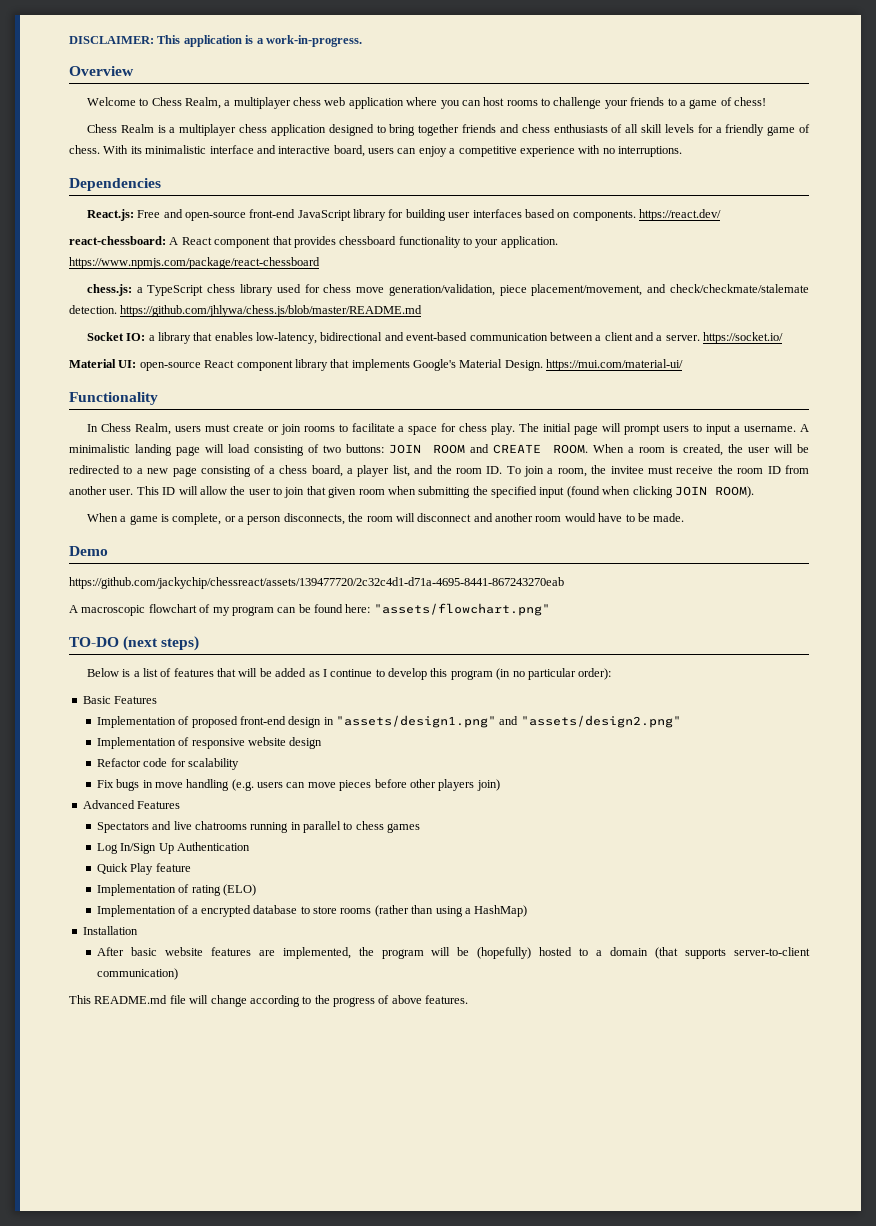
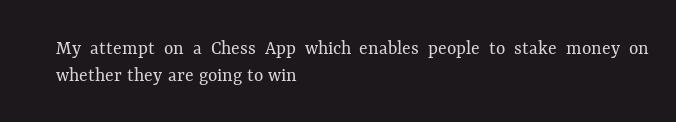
- DISCLAIMER: This application is a work-in-progress.
- Overview
- Welcome to Chess Realm, a multiplayer chess web application where you can host rooms to challenge your friends to a game of chess!
- Chess Realm is a multiplayer chess application designed to bring together friends and chess enthusiasts of all skill levels for a friendly game of chess. With its minimalistic interface and interactive board, users can enjoy a competitive experience with no interruptions.
- Dependencies
- React.js: Free and open-source front-end JavaScript library for building user interfaces based on components. https://react.dev/
- react-chessboard: A React component that provides chessboard functionality to your application. https://www.npmjs.com/package/react-chessboard
- chess.js: a TypeScript chess library used for chess move generation/validation, piece placement/movement, and check/checkmate/stalemate detection. https://github.com/jhlywa/chess.js/blob/master/README.md
- Socket IO: a library that enables low-latency, bidirectional and event-based communication between a client and a server. https://socket.io/
- Material UI: open-source React component library that implements Google's Material Design. https://mui.com/material-ui/
- Functionality
- In Chess Realm, users must create or join rooms to facilitate a space for chess play. The initial page will prompt users to input a username. A minimalistic landing page will load consisting of two buttons: JOIN ROOM and CREATE ROOM. When a room is created, the user will be redirected to a new page consisting of a chess board, a player list, and the room ID. To join a room, the invitee must receive the room ID from another user. This ID will allow the user to join that given room when submitting the specified input (found when clicking JOIN ROOM).
- When a game is complete, or a person disconnects, the room will disconnect and another room would have to be made.
- Demo
- https://github.com/jackychip/chessreact/assets/139477720/2c32c4d1-d71a-4695-8441-867243270eab
- A macroscopic flowchart of my program can be found here: "assets/flowchart.png"
- TO-DO (next steps)
- Below is a list of features that will be added as I continue to develop this program (in no particular order):
- Basic Features
- Implementation of proposed front-end design in "assets/design1.png" and "assets/design2.png"
- Implementation of responsive website design
- Refactor code for scalability
- Fix bugs in move handling (e.g. users can move pieces before other players join)
- Advanced Features
- Spectators and live chatrooms running in parallel to chess games
- Log In/Sign Up Authentication
- Quick Play feature
- Implementation of rating (ELO)
- Implementation of a encrypted database to store rooms (rather than using a HashMap)
- Installation
- After basic website features are implemented, the program will be (hopefully) hosted to a domain (that supports server-to-client communication)
- This README.md file will change according to the progress of above features.
+ My attempt on a Chess App which enables people to stake money on whether they are going to win

